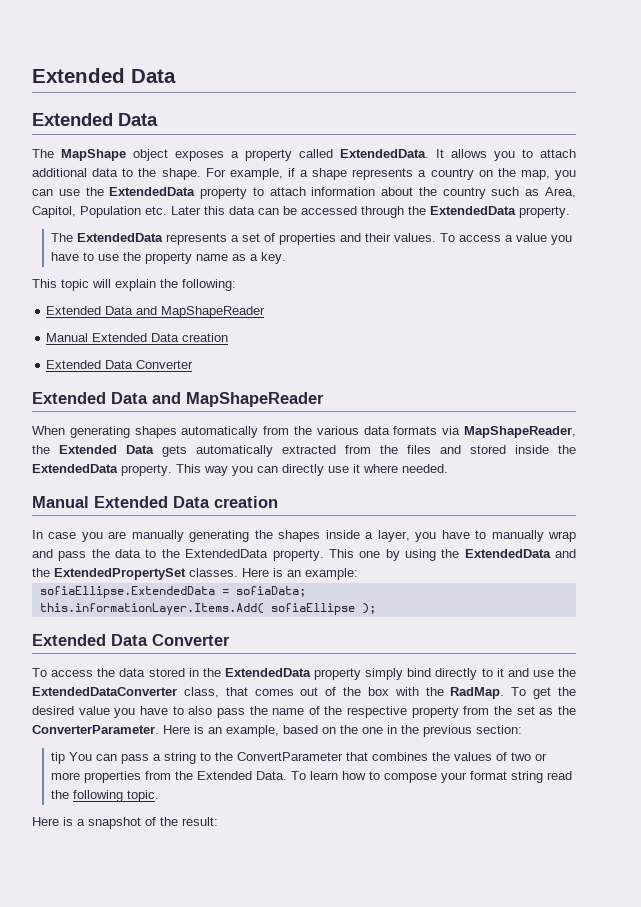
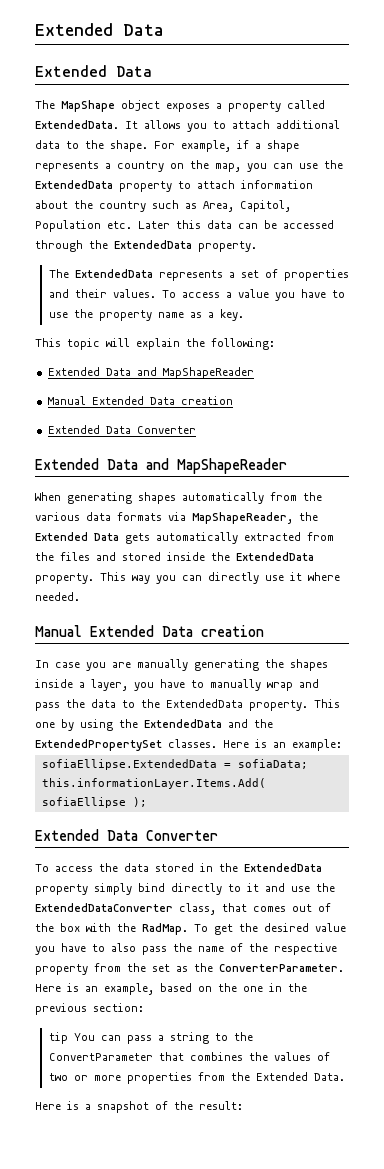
- To learn how to compose your format string read the following topic.

